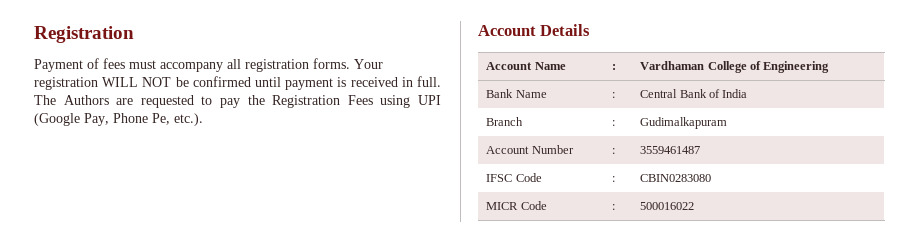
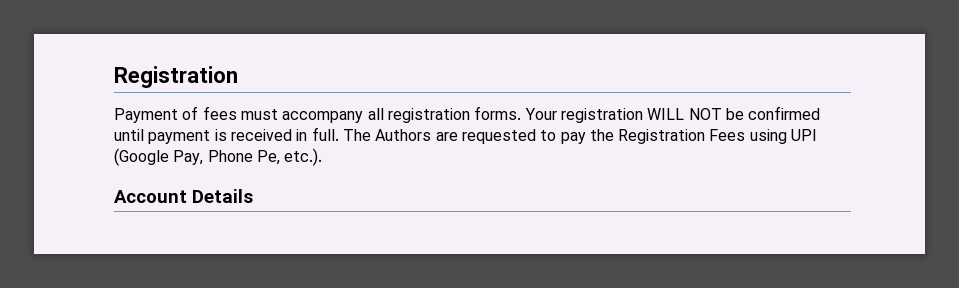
- Account Name | : | Vardhaman College of Engineering
- Bank Name | : | Central Bank of India
- Branch | : | Gudimalkapuram
- Account Number | : | 3559461487
- IFSC Code | : | CBIN0283080
- MICR Code | : | 500016022

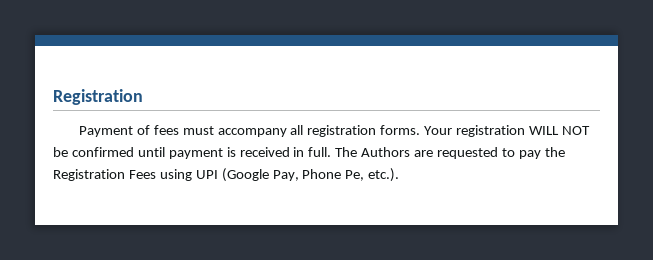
- Account Details

